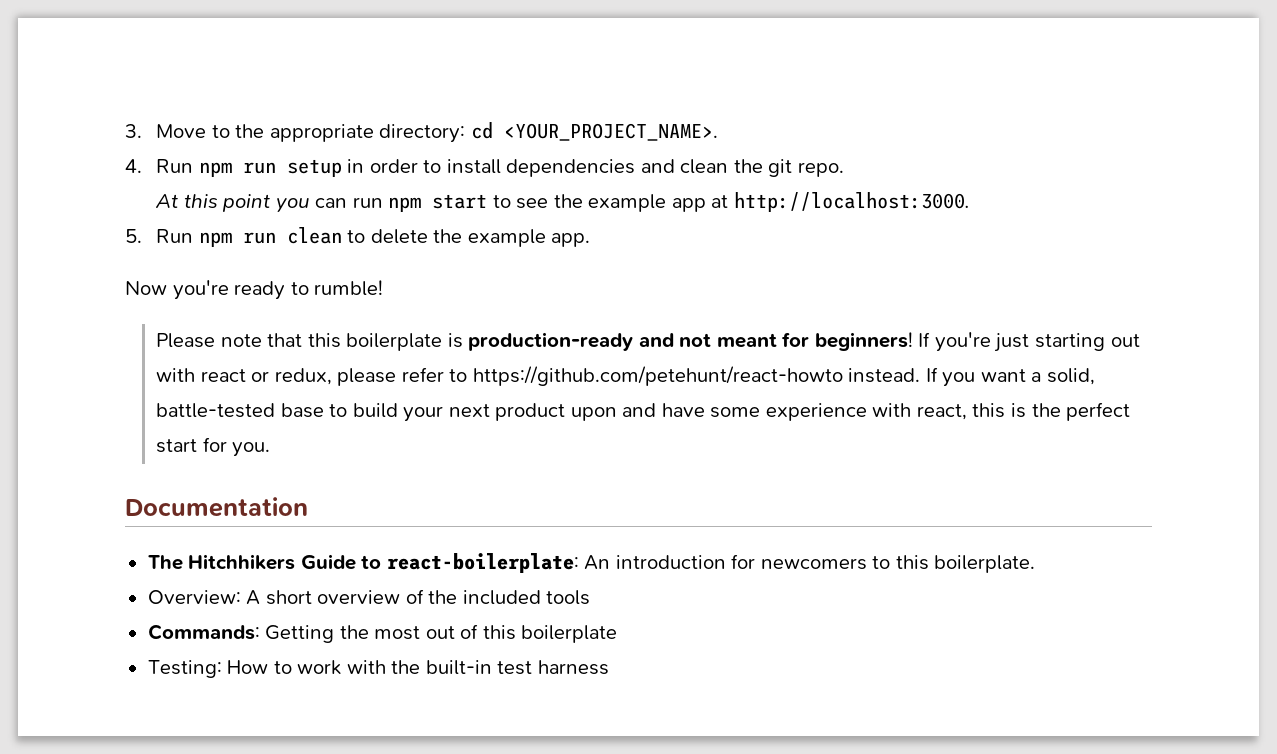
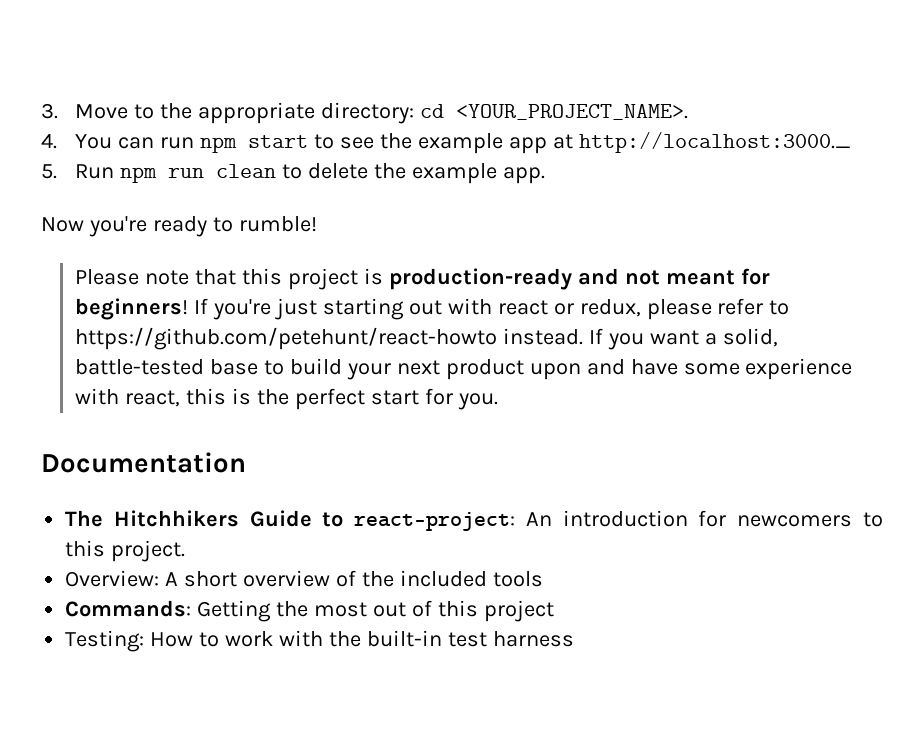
- 4. Run npm run setup in order to install dependencies and clean the git repo.
- At this point you can run npm start to see the example app at http://localhost:3000.
+ 4. You can run npm start to see the example app at http://localhost:3000._
- Please note that this boilerplate is production-ready and not meant for beginners!
+ Please note that this project is production-ready and not meant for beginners!
- The Hitchhikers Guide to react-boilerplate: An introduction for newcomers to this boilerplate.
+ The Hitchhikers Guide to react-project: An introduction for newcomers to this project.
- Commands: Getting the most out of this boilerplate
+ Commands: Getting the most out of this project

